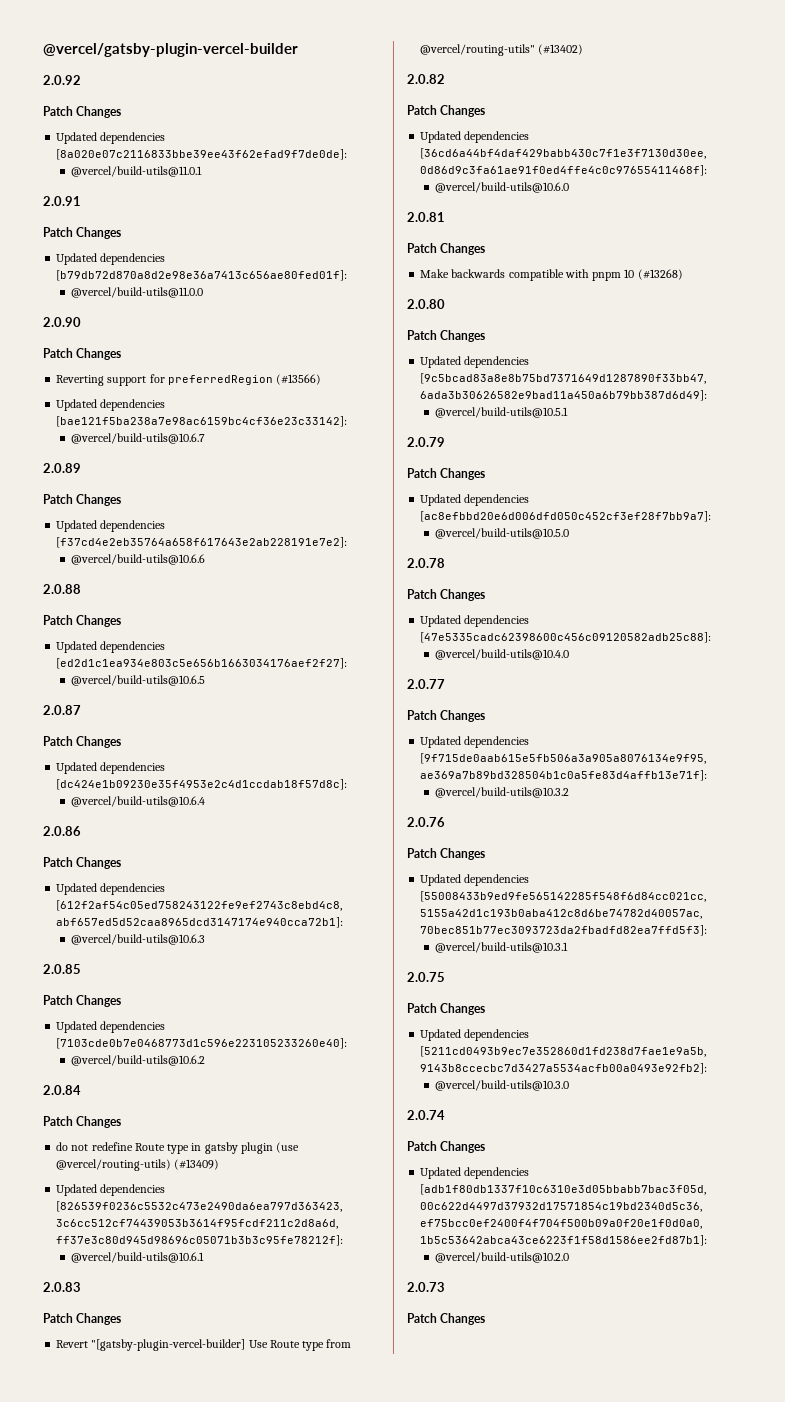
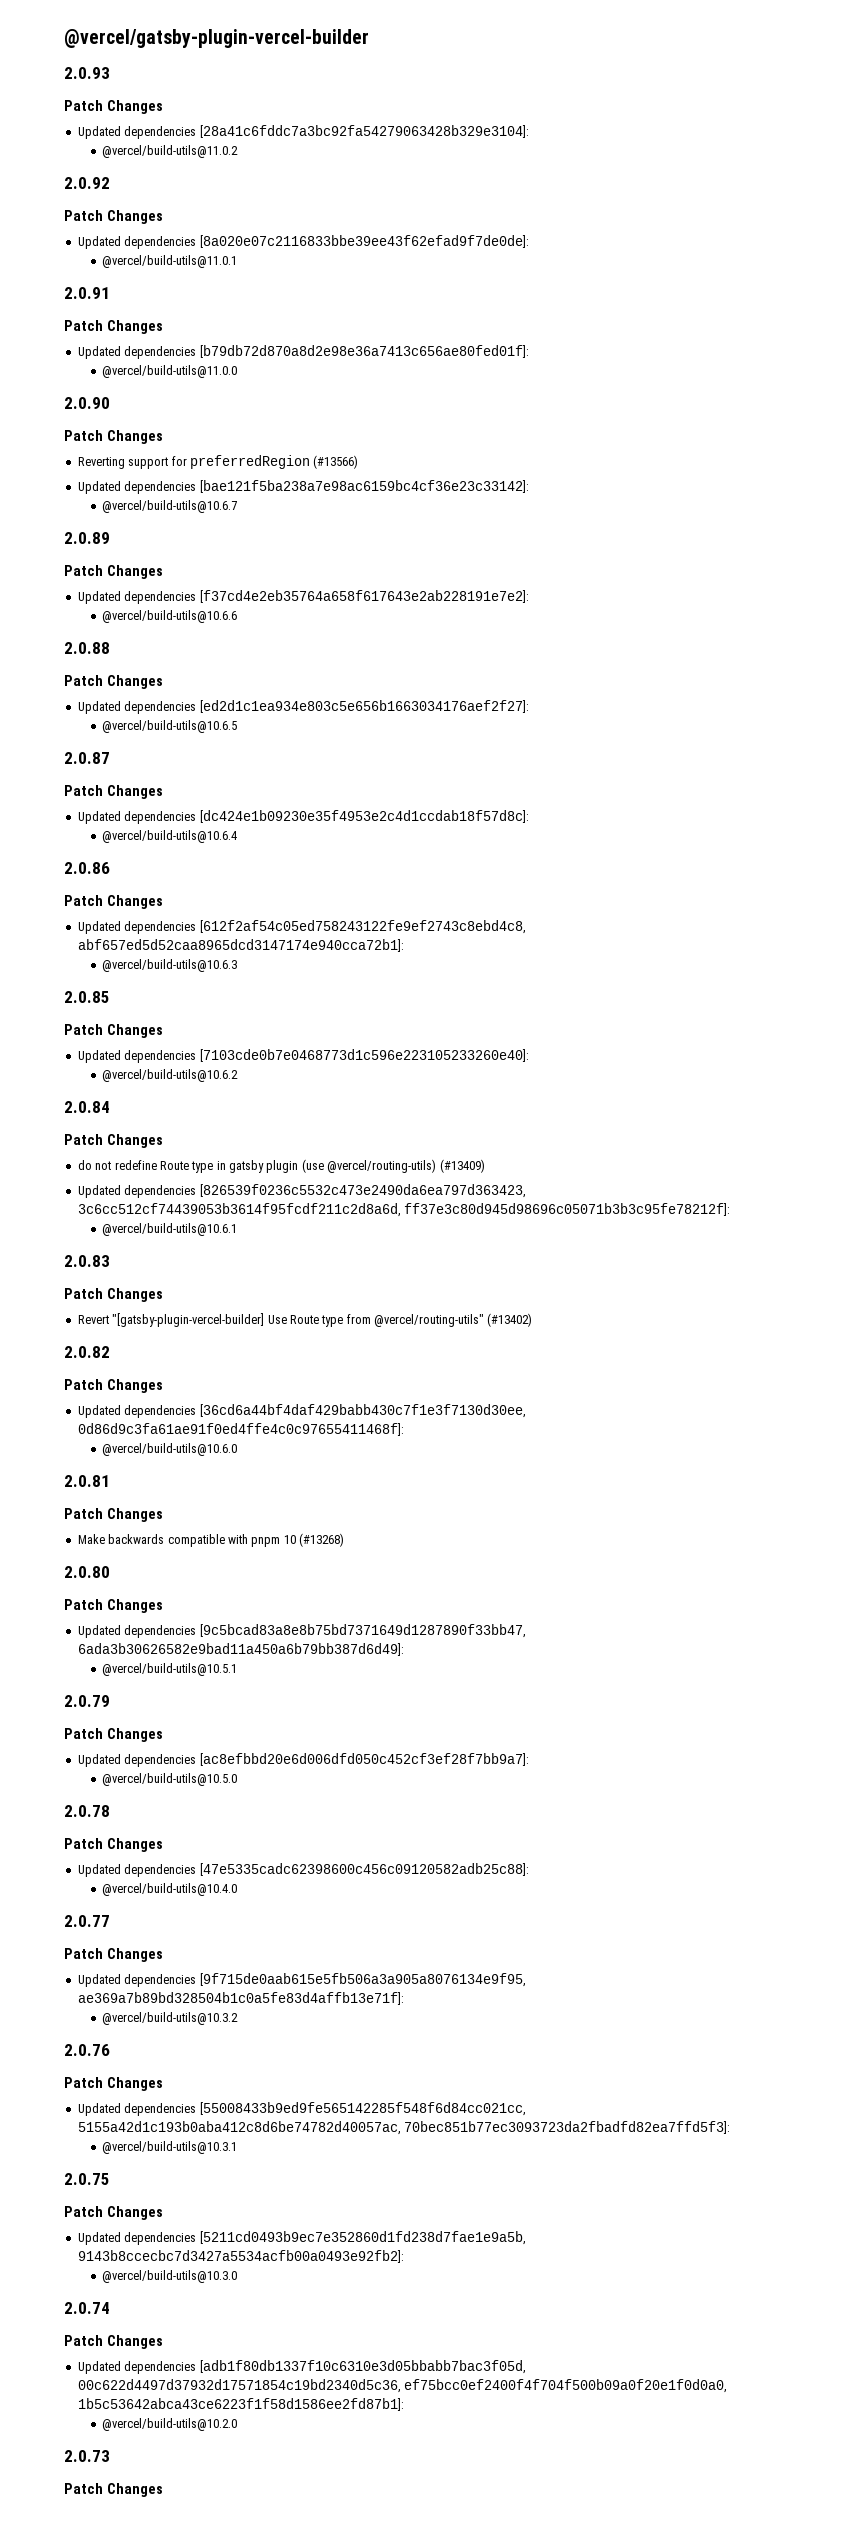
+ 2.0.93
+ Patch Changes
+ Updated dependencies [28a41c6fddc7a3bc92fa54279063428b329e3104]:
+ @vercel/build-utils@11.0.2

